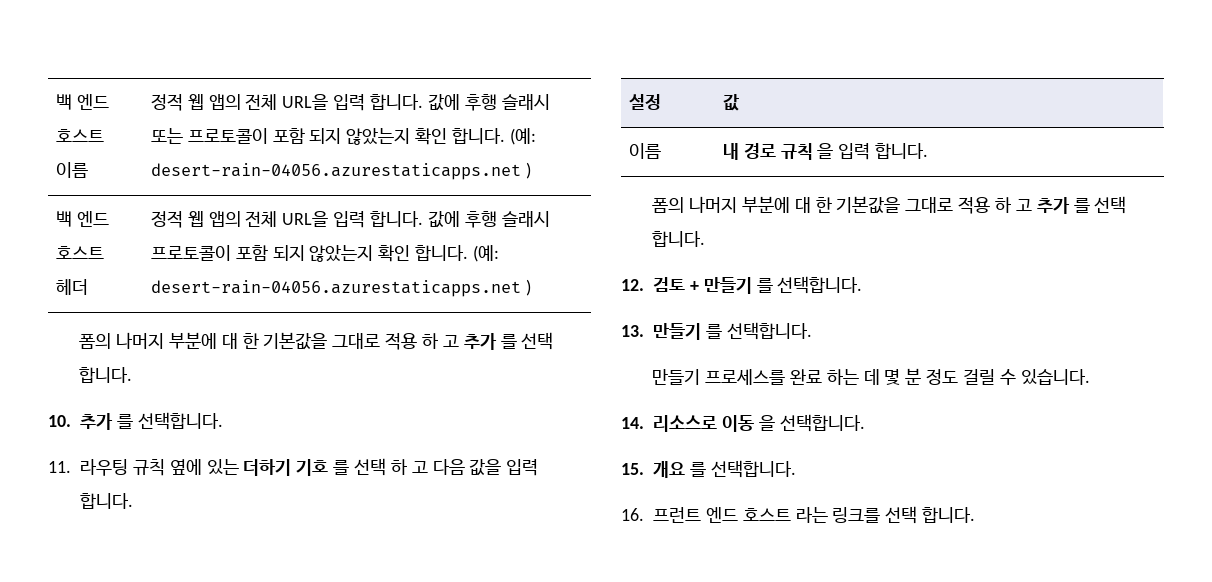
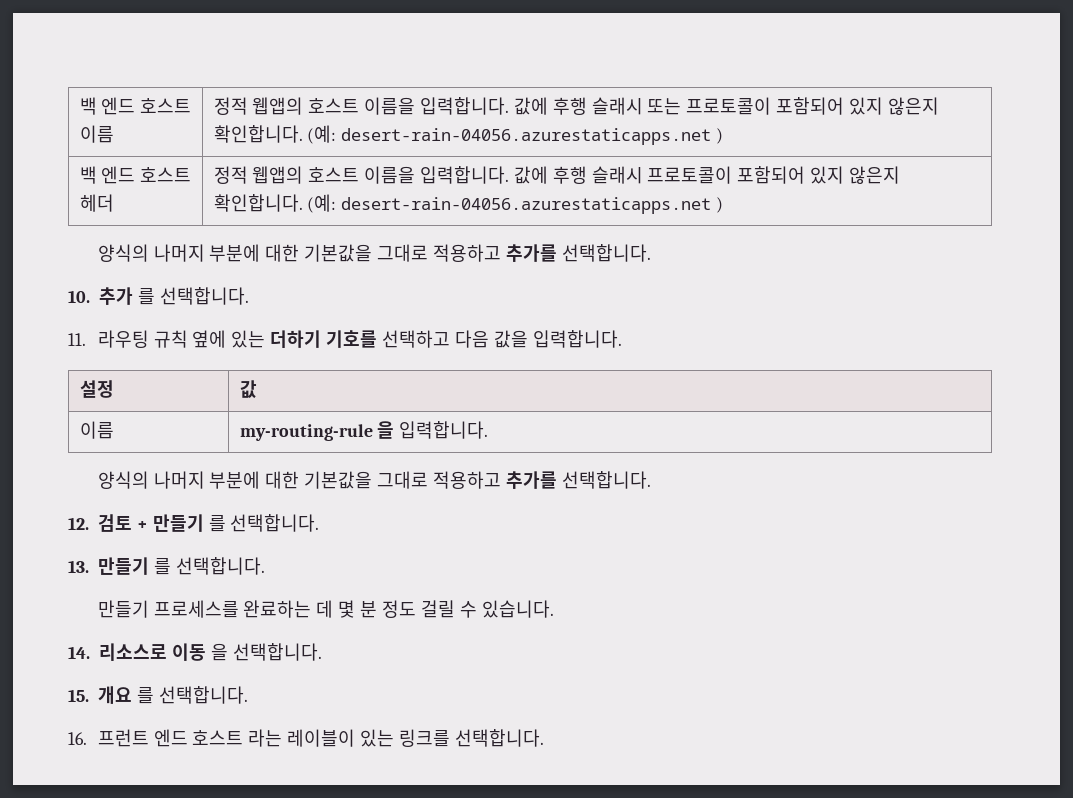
- 백 엔드 호스트 이름 | 정적 웹 앱의 전체 URL을 입력 합니다. 값에 후행 슬래시 또는 프로토콜이 포함 되지 않았는지 확인 합니다. (예: desert-rain-04056.azurestaticapps.net )
+ 백 엔드 호스트 이름 | 정적 웹앱의 호스트 이름을 입력합니다. 값에 후행 슬래시 또는 프로토콜이 포함되어 있지 않은지 확인합니다. (예: desert-rain-04056.azurestaticapps.net )
- 백 엔드 호스트 헤더 | 정적 웹 앱의 전체 URL을 입력 합니다. 값에 후행 슬래시 프로토콜이 포함 되지 않았는지 확인 합니다. (예: desert-rain-04056.azurestaticapps.net )
- 폼의 나머지 부분에 대 한 기본값을 그대로 적용 하 고 추가 를 선택 합니다.
+ 백 엔드 호스트 헤더 | 정적 웹앱의 호스트 이름을 입력합니다. 값에 후행 슬래시 프로토콜이 포함되어 있지 않은지 확인합니다. (예: desert-rain-04056.azurestaticapps.net )
+ 양식의 나머지 부분에 대한 기본값을 그대로 적용하고 추가를 선택합니다.
- 11. 라우팅 규칙 옆에 있는 더하기 기호 를 선택 하 고 다음 값을 입력 합니다.
+ 11. 라우팅 규칙 옆에 있는 더하기 기호를 선택하고 다음 값을 입력합니다.
  설정 | 값
- 이름 | 내 경로 규칙 을 입력 합니다.
- 폼의 나머지 부분에 대 한 기본값을 그대로 적용 하 고 추가 를 선택 합니다.
+ 이름 | my-routing-rule 을 입력합니다.
+ 양식의 나머지 부분에 대한 기본값을 그대로 적용하고 추가를 선택합니다.
- 만들기 프로세스를 완료 하는 데 몇 분 정도 걸릴 수 있습니다.
+ 만들기 프로세스를 완료하는 데 몇 분 정도 걸릴 수 있습니다.
- 16. 프런트 엔드 호스트 라는 링크를 선택 합니다.
+ 16. 프런트 엔드 호스트 라는 레이블이 있는 링크를 선택합니다.

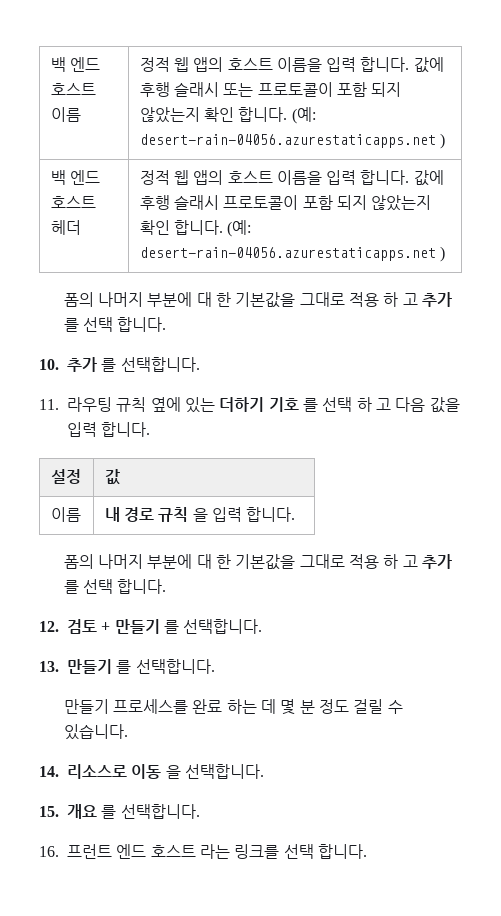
- 백 엔드 호스트 이름 | 정적 웹앱의 호스트 이름을 입력합니다. 값에 후행 슬래시 또는 프로토콜이 포함되어 있지 않은지 확인합니다. (예: desert-rain-04056.azurestaticapps.net )
+ 백 엔드 호스트 이름 | 정적 웹 앱의 호스트 이름을 입력 합니다. 값에 후행 슬래시 또는 프로토콜이 포함 되지 않았는지 확인 합니다. (예: desert-rain-04056.azurestaticapps.net )
- 백 엔드 호스트 헤더 | 정적 웹앱의 호스트 이름을 입력합니다. 값에 후행 슬래시 프로토콜이 포함되어 있지 않은지 확인합니다. (예: desert-rain-04056.azurestaticapps.net )
- 양식의 나머지 부분에 대한 기본값을 그대로 적용하고 추가를 선택합니다.
+ 백 엔드 호스트 헤더 | 정적 웹 앱의 호스트 이름을 입력 합니다. 값에 후행 슬래시 프로토콜이 포함 되지 않았는지 확인 합니다. (예: desert-rain-04056.azurestaticapps.net )
+ 폼의 나머지 부분에 대 한 기본값을 그대로 적용 하 고 추가 를 선택 합니다.
- 11. 라우팅 규칙 옆에 있는 더하기 기호를 선택하고 다음 값을 입력합니다.
+ 11. 라우팅 규칙 옆에 있는 더하기 기호 를 선택 하 고 다음 값을 입력 합니다.
  설정 | 값
- 이름 | my-routing-rule 을 입력합니다.
- 양식의 나머지 부분에 대한 기본값을 그대로 적용하고 추가를 선택합니다.
+ 이름 | 내 경로 규칙 을 입력 합니다.
+ 폼의 나머지 부분에 대 한 기본값을 그대로 적용 하 고 추가 를 선택 합니다.
- 만들기 프로세스를 완료하는 데 몇 분 정도 걸릴 수 있습니다.
+ 만들기 프로세스를 완료 하는 데 몇 분 정도 걸릴 수 있습니다.
- 16. 프런트 엔드 호스트 라는 레이블이 있는 링크를 선택합니다.
+ 16. 프런트 엔드 호스트 라는 링크를 선택 합니다.

